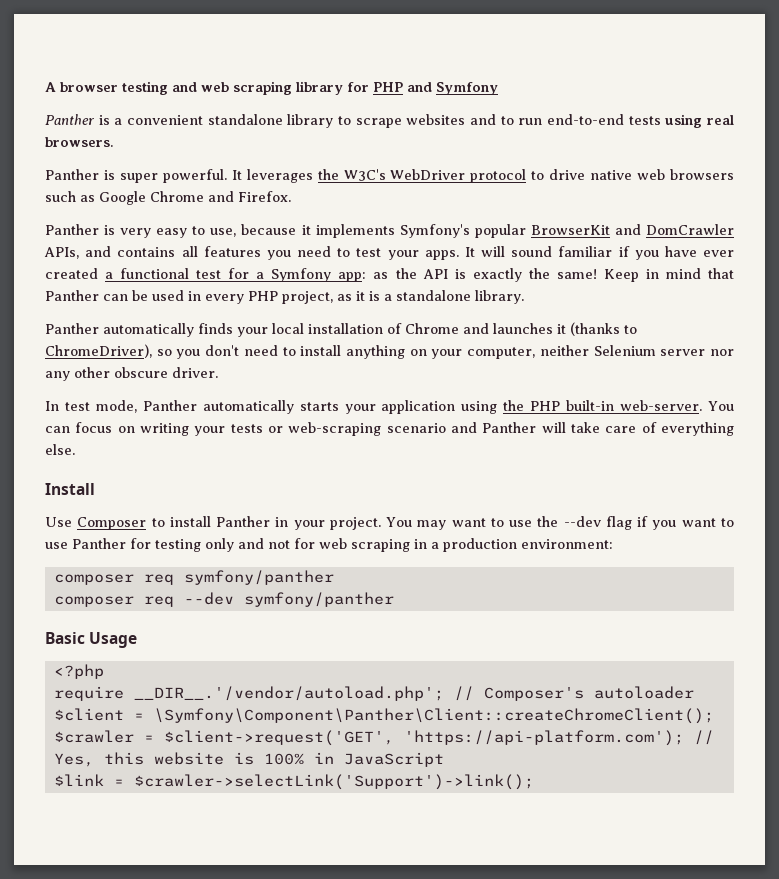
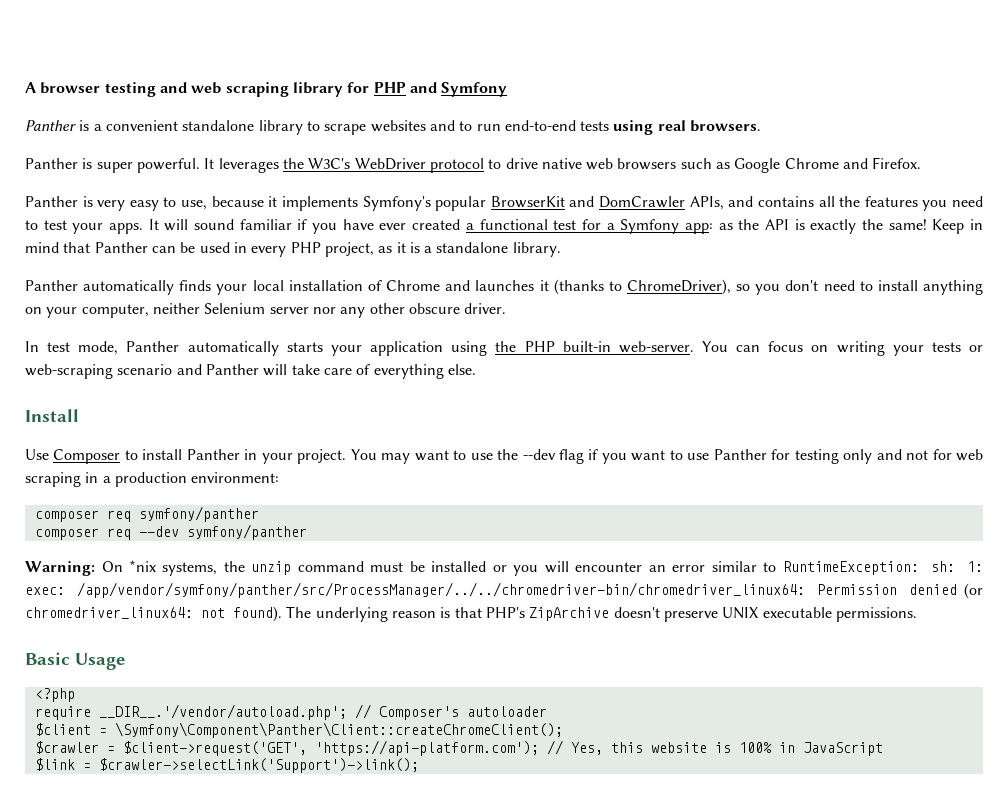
- Panther is very easy to use, because it implements Symfony's popular BrowserKit and DomCrawler APIs, and contains all features you need to test your apps.
+ Panther is very easy to use, because it implements Symfony's popular BrowserKit and DomCrawler APIs, and contains all the features you need to test your apps.
+ Warning: On *nix systems, the unzip command must be installed or you will encounter an error similar to RuntimeException: sh: 1: exec: /app/vendor/symfony/panther/src/ProcessManager/../../chromedriver-bin/chromedriver_linux64: Permission denied (or chromedriver_linux64: not found). The underlying reason is that PHP's ZipArchive doesn't preserve UNIX executable permissions.

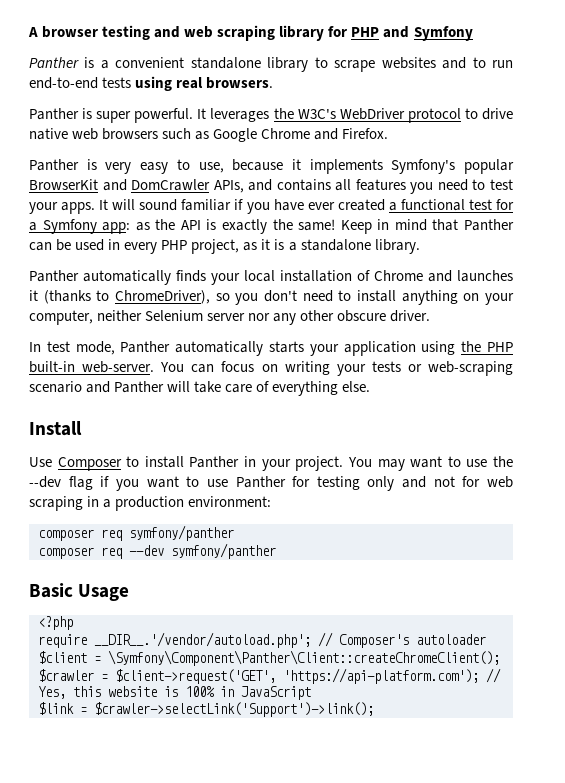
- Panther is very easy to use, because it implements Symfony's popular BrowserKit and DomCrawler APIs, and contains all the features you need to test your apps.
+ Panther is very easy to use, because it implements Symfony's popular BrowserKit and DomCrawler APIs, and contains all features you need to test your apps.
- Warning: On *nix systems, the unzip command must be installed or you will encounter an error similar to RuntimeException: sh: 1: exec: /app/vendor/symfony/panther/src/ProcessManager/../../chromedriver-bin/chromedriver_linux64: Permission denied (or chromedriver_linux64: not found). The underlying reason is that PHP's ZipArchive doesn't preserve UNIX executable permissions.

